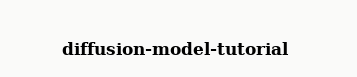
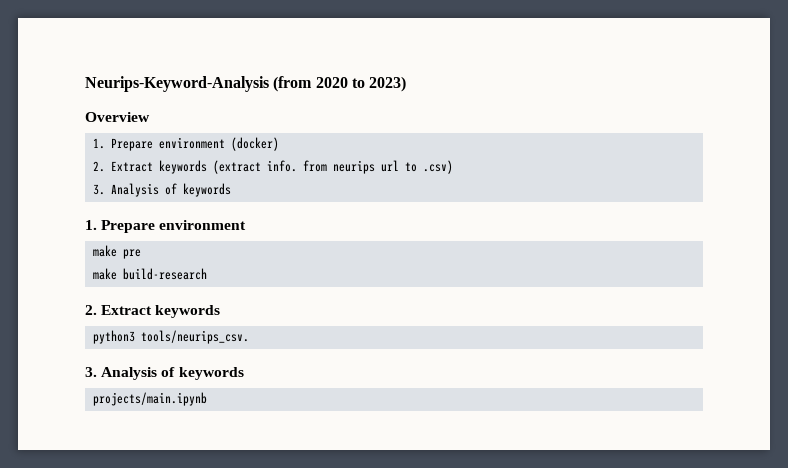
- diffusion-model-tutorial
+ Neurips-Keyword-Analysis (from 2020 to 2023)
+ Overview
+ 1. Prepare environment (docker)
+ 2. Extract keywords (extract info. from neurips url to .csv)
+ 3. Analysis of keywords
+ 1. Prepare environment
+ make pre
+ make build-research
+ 2. Extract keywords
+ python3 tools/neurips_csv.
+ 3. Analysis of keywords
+ projects/main.ipynb

